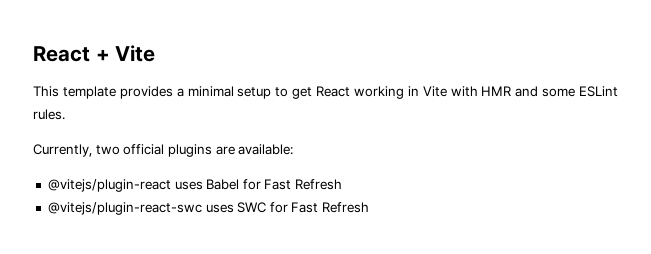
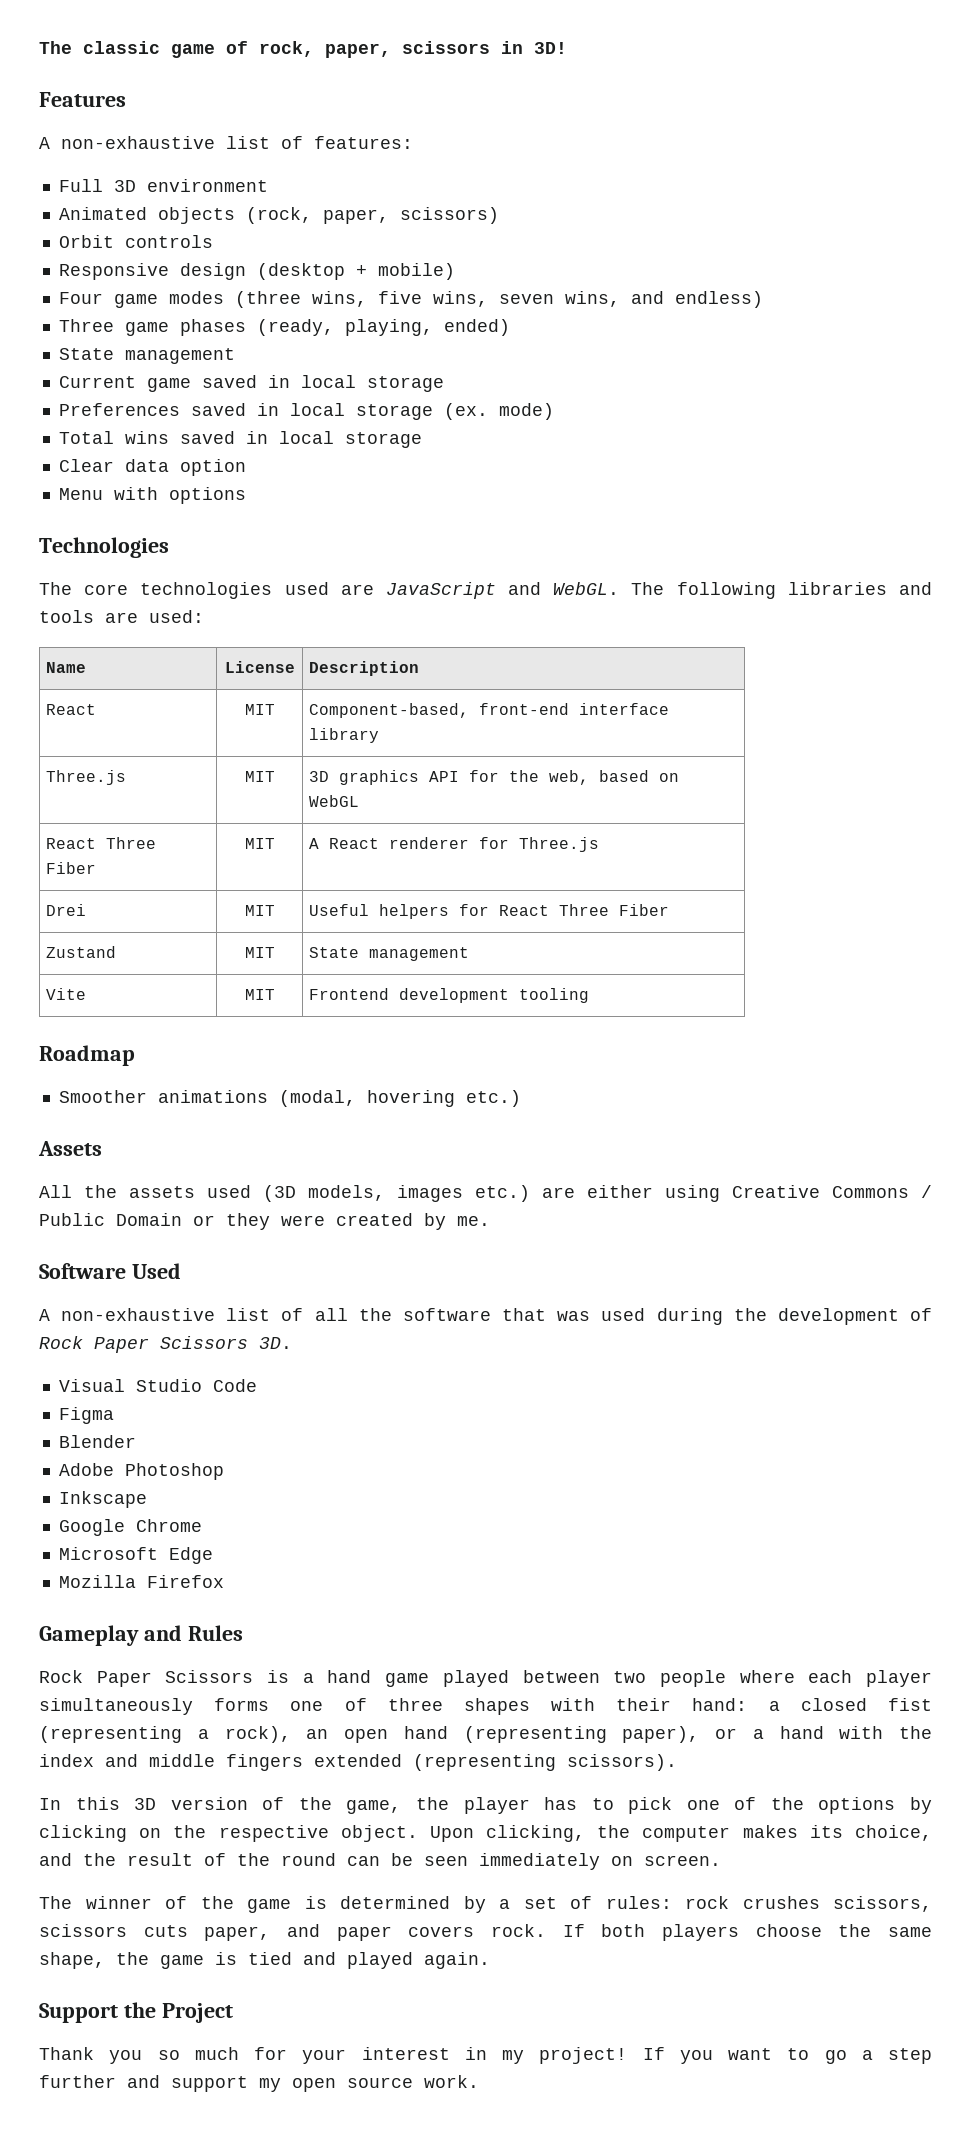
- React + Vite
- This template provides a minimal setup to get React working in Vite with HMR and some ESLint rules.
- Currently, two official plugins are available:
- @vitejs/plugin-react uses Babel for Fast Refresh
- @vitejs/plugin-react-swc uses SWC for Fast Refresh
+ The classic game of rock, paper, scissors in 3D!
+ Features
+ A non-exhaustive list of features:
+ Full 3D environment
+ Animated objects (rock, paper, scissors)
+ Orbit controls
+ Responsive design (desktop + mobile)
+ Four game modes (three wins, five wins, seven wins, and endless)
+ Three game phases (ready, playing, ended)
+ State management
+ Current game saved in local storage
+ Preferences saved in local storage (ex. mode)
+ Total wins saved in local storage
+ Clear data option
+ Menu with options
+ Technologies
+ The core technologies used are JavaScript and WebGL. The following libraries and tools are used:
+ Name | License | Description
+ React | MIT | Component-based, front-end interface library
+ Three.js | MIT | 3D graphics API for the web, based on WebGL
+ React Three Fiber | MIT | A React renderer for Three.js
+ Drei | MIT | Useful helpers for React Three Fiber
+ Zustand | MIT | State management
+ Vite | MIT | Frontend development tooling
+ Roadmap
+ Smoother animations (modal, hovering etc.)
+ Assets
+ All the assets used (3D models, images etc.) are either using Creative Commons / Public Domain or they were created by me.
+ Software Used
+ A non-exhaustive list of all the software that was used during the development of Rock Paper Scissors 3D.
+ Visual Studio Code
+ Figma
+ Blender
+ Adobe Photoshop
+ Inkscape
+ Google Chrome
+ Microsoft Edge
+ Mozilla Firefox
+ Gameplay and Rules
+ Rock Paper Scissors is a hand game played between two people where each player simultaneously forms one of three shapes with their hand: a closed fist (representing a rock), an open hand (representing paper), or a hand with the index and middle fingers extended (representing scissors).
+ In this 3D version of the game, the player has to pick one of the options by clicking on the respective object. Upon clicking, the computer makes its choice, and the result of the round can be seen immediately on screen.
+ The winner of the game is determined by a set of rules: rock crushes scissors, scissors cuts paper, and paper covers rock. If both players choose the same shape, the game is tied and played again.
+ Support the Project
+ Thank you so much for your interest in my project! If you want to go a step further and support my open source work.

